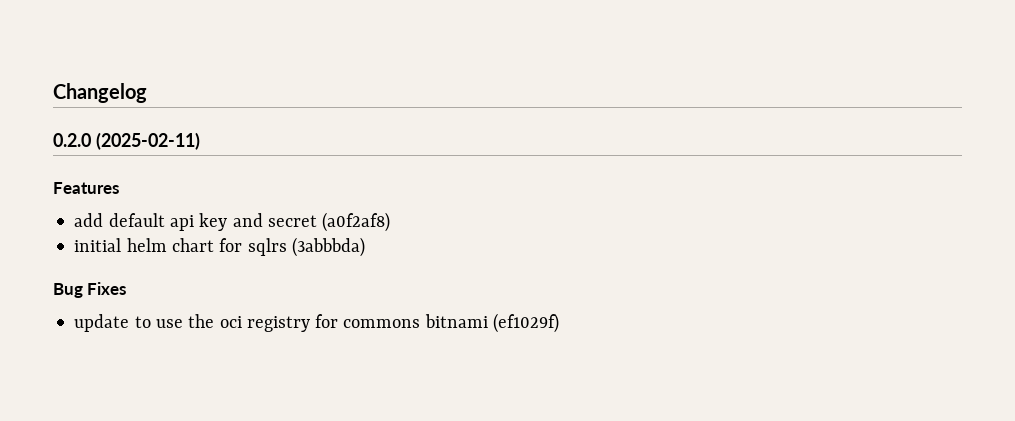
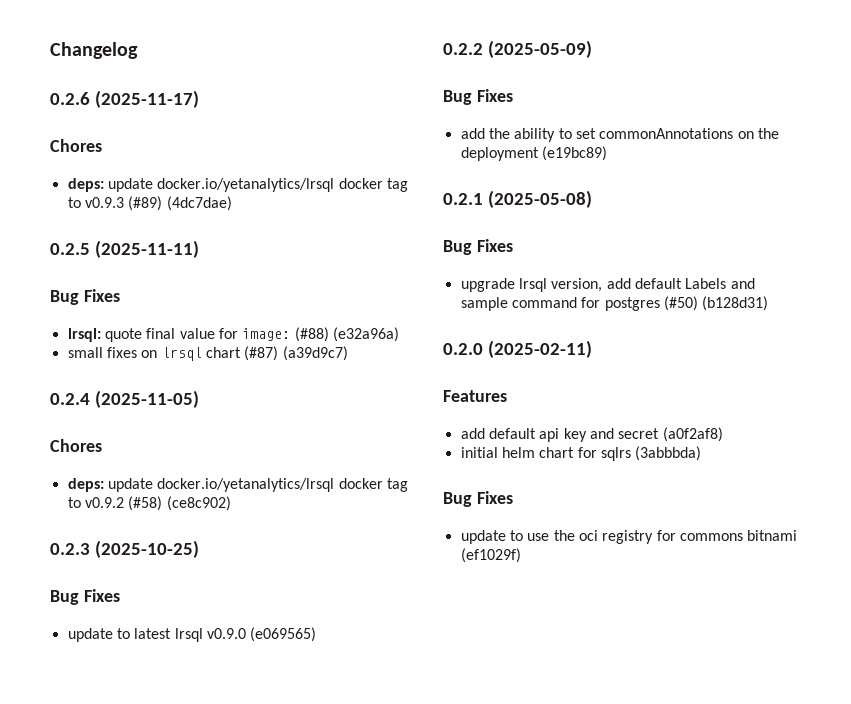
+ 0.2.6 (2025-11-17)
+ Chores
+ deps: update docker.io/yetanalytics/lrsql docker tag to v0.9.3 (#89) (4dc7dae)
+ 0.2.5 (2025-11-11)
+ Bug Fixes
+ lrsql: quote final value for image: (#88) (e32a96a)
+ small fixes on lrsql chart (#87) (a39d9c7)
+ 0.2.4 (2025-11-05)
+ Chores
+ deps: update docker.io/yetanalytics/lrsql docker tag to v0.9.2 (#58) (ce8c902)
+ 0.2.3 (2025-10-25)
+ Bug Fixes
+ update to latest lrsql v0.9.0 (e069565)
+ 0.2.2 (2025-05-09)
+ Bug Fixes
+ add the ability to set commonAnnotations on the deployment (e19bc89)
+ 0.2.1 (2025-05-08)
+ Bug Fixes
+ upgrade lrsql version, add default Labels and sample command for postgres (#50) (b128d31)

